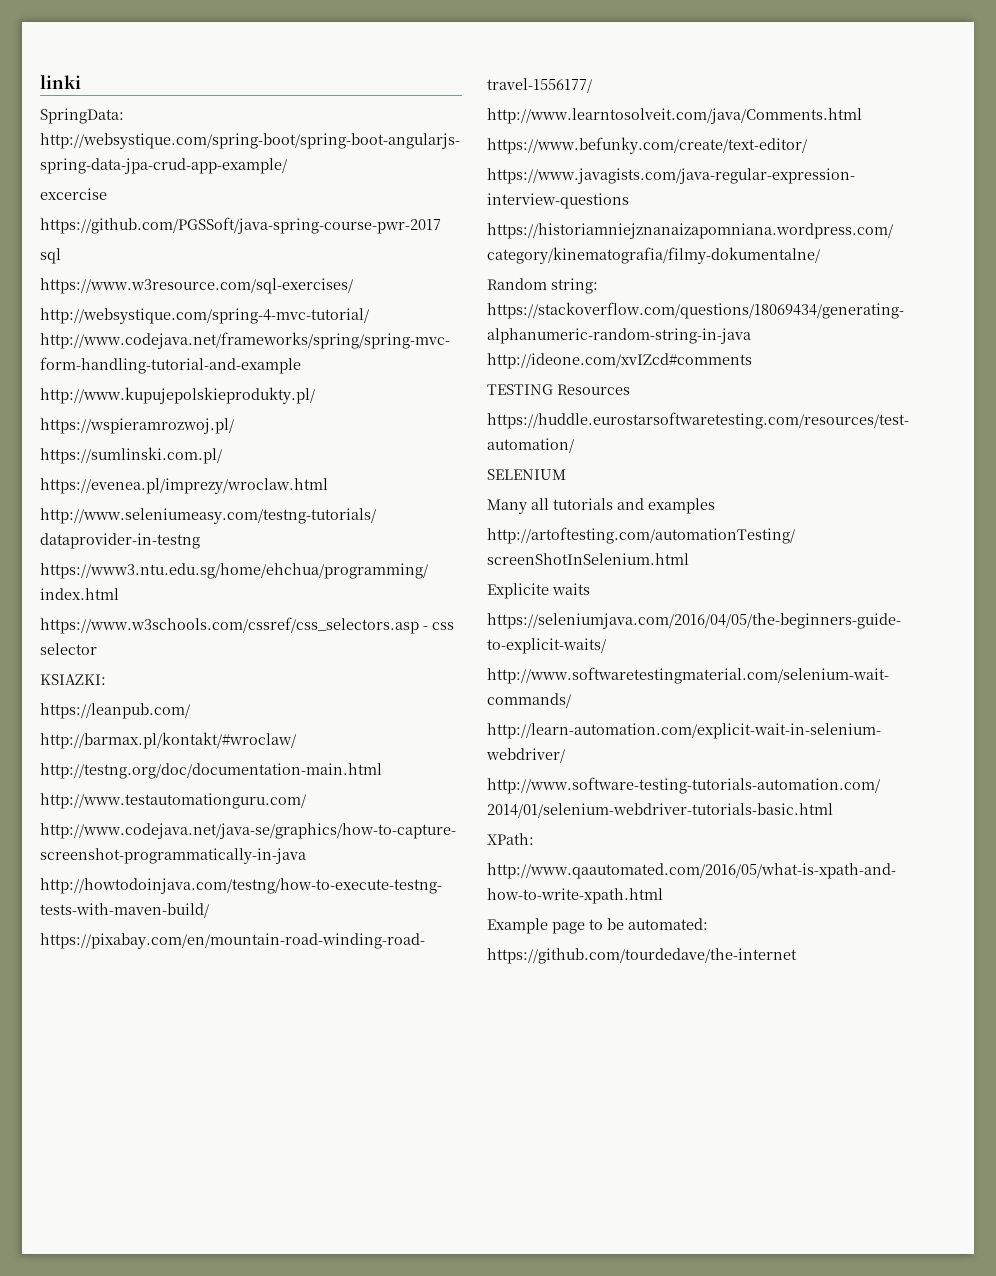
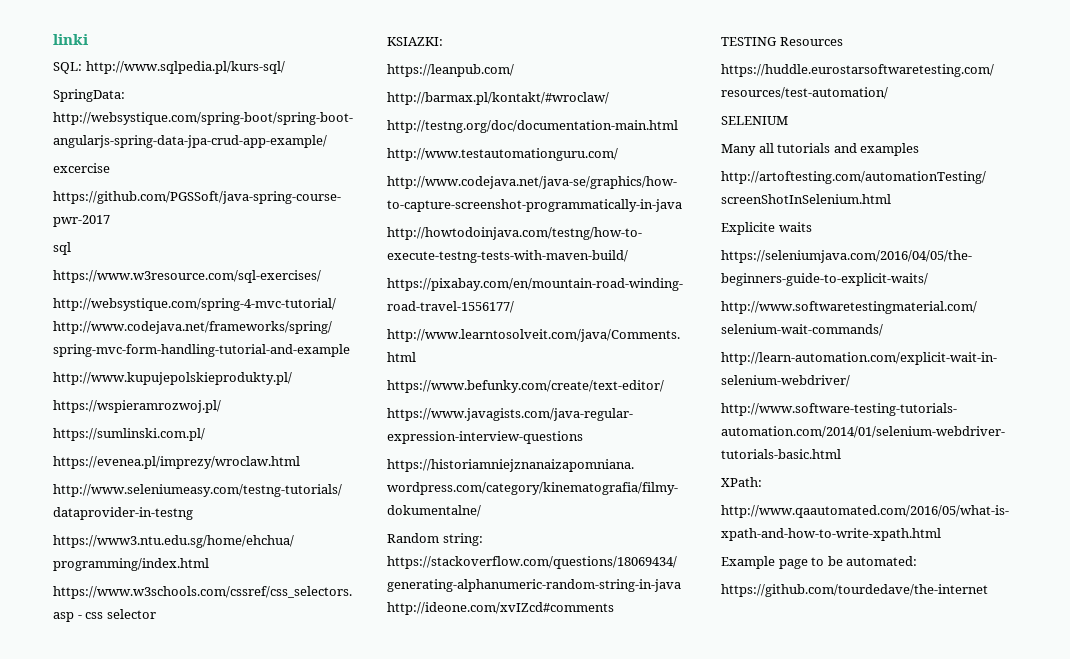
+ SQL: http://www.sqlpedia.pl/kurs-sql/

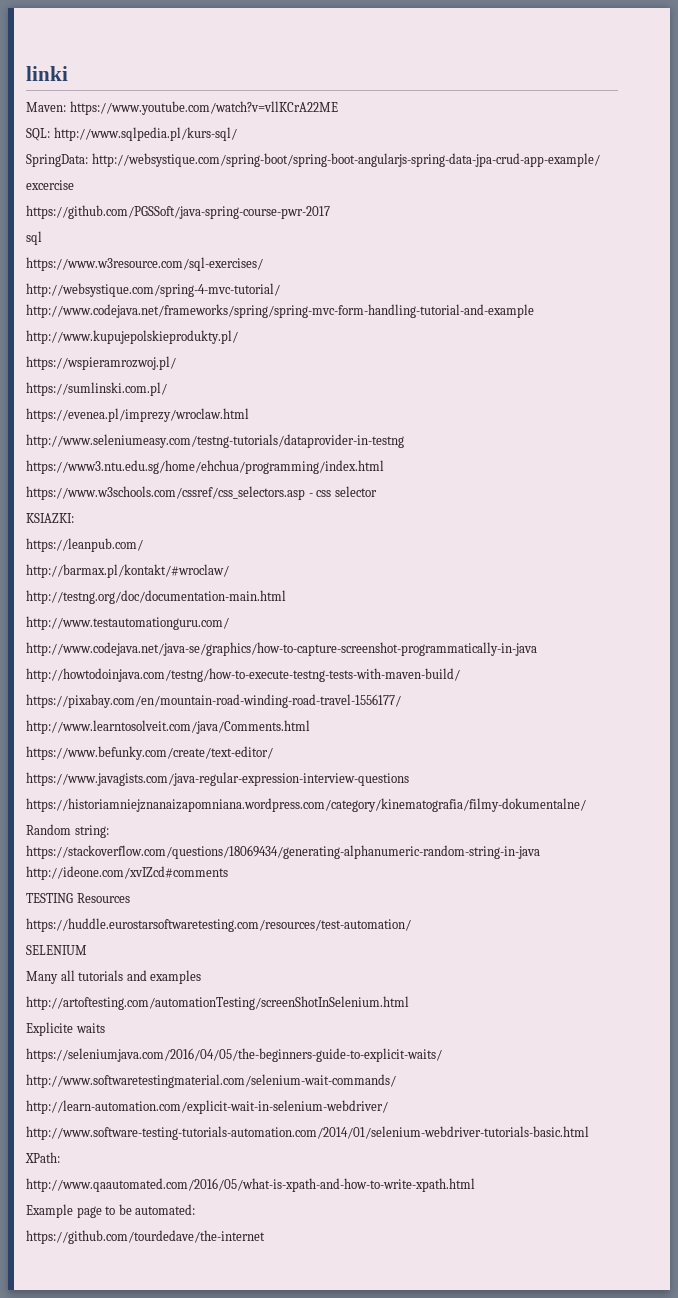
+ Maven: https://www.youtube.com/watch?v=vllKCrA22ME

